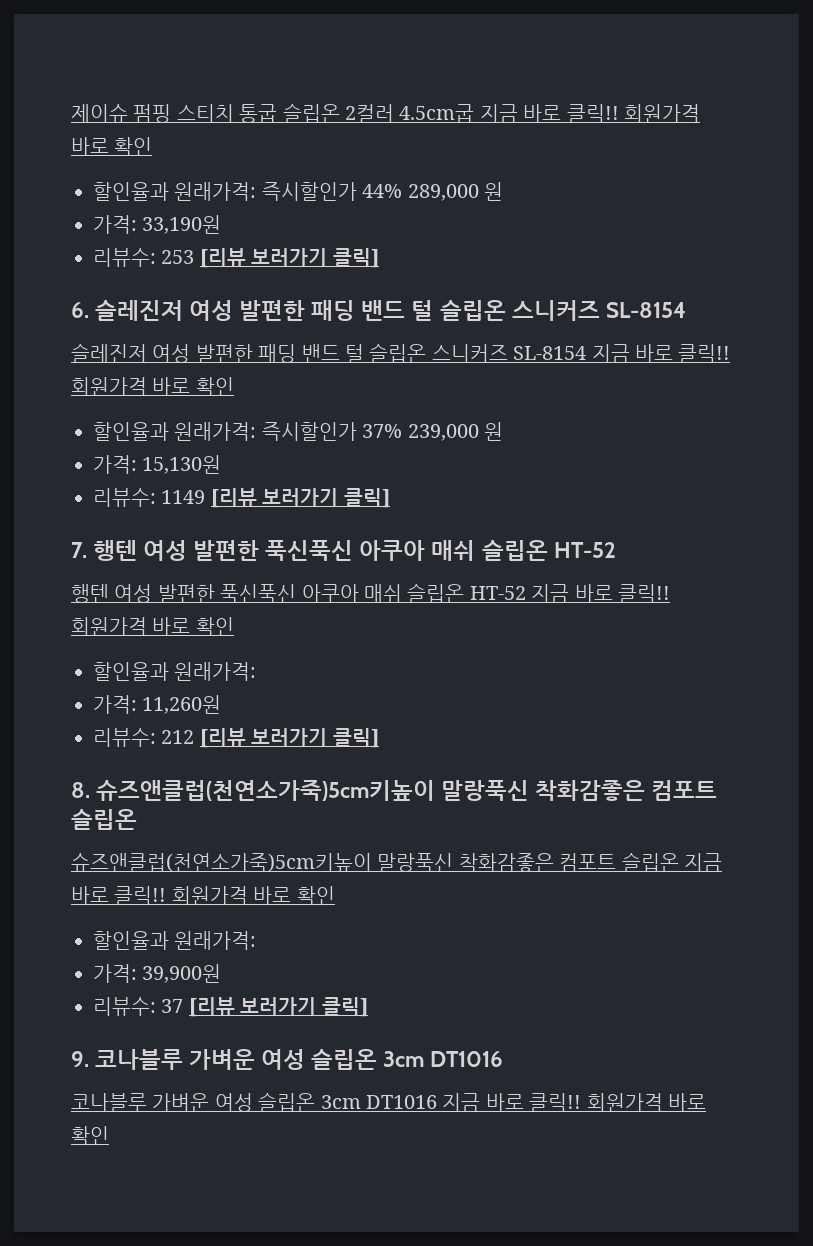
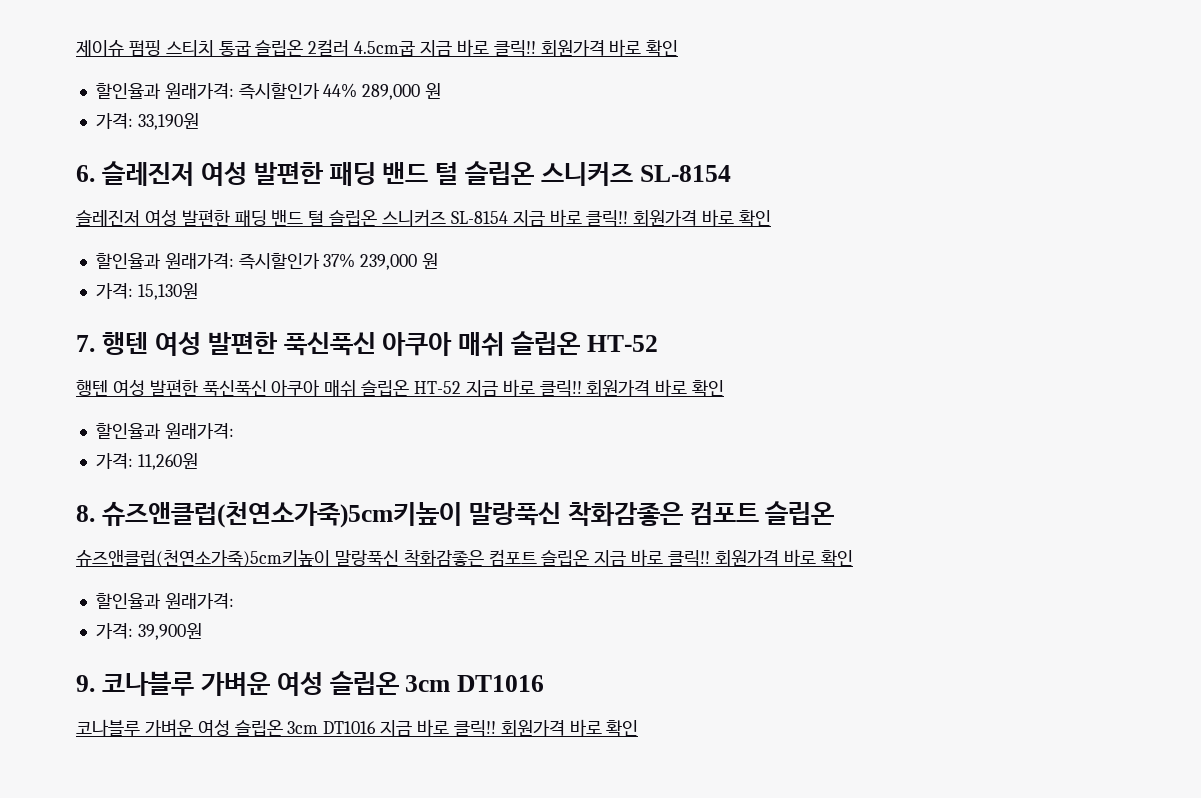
- 리뷰수: 253 [리뷰 보러가기 클릭]
- 리뷰수: 1149 [리뷰 보러가기 클릭]
- 리뷰수: 212 [리뷰 보러가기 클릭]
- 리뷰수: 37 [리뷰 보러가기 클릭]

